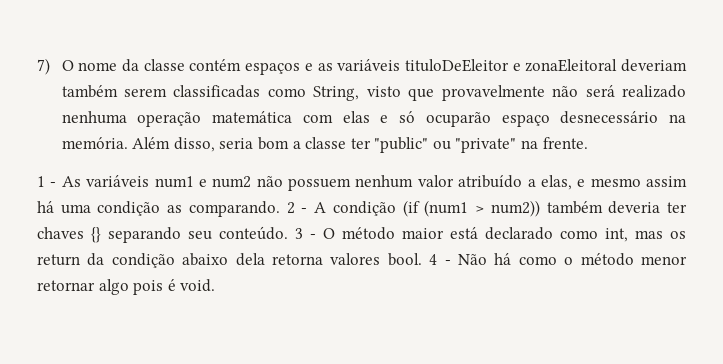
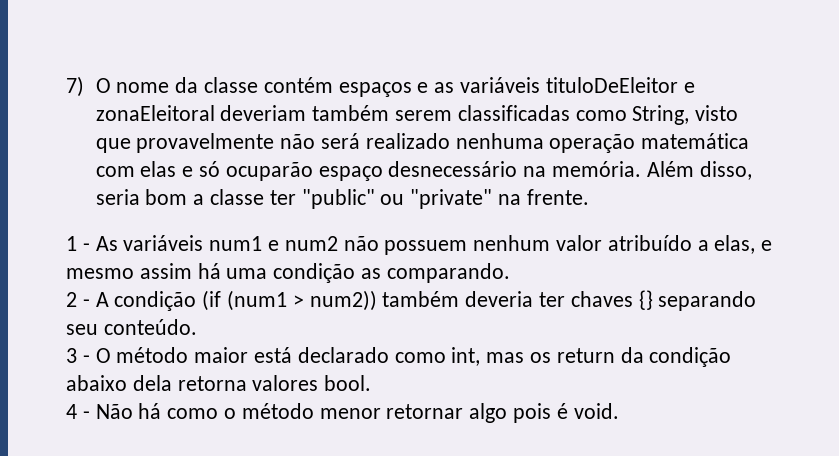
- 1 - As variáveis num1 e num2 não possuem nenhum valor atribuído a elas, e mesmo assim há uma condição as comparando. 2 - A condição (if (num1 > num2)) também deveria ter chaves {} separando seu conteúdo. 3 - O método maior está declarado como int, mas os return da condição abaixo dela retorna valores bool. 4 - Não há como o método menor retornar algo pois é void.
+ 1 - As variáveis num1 e num2 não possuem nenhum valor atribuído a elas, e mesmo assim há uma condição as comparando.
+ 2 - A condição (if (num1 > num2)) também deveria ter chaves {} separando seu conteúdo.
+ 3 - O método maior está declarado como int, mas os return da condição abaixo dela retorna valores bool.
+ 4 - Não há como o método menor retornar algo pois é void.

